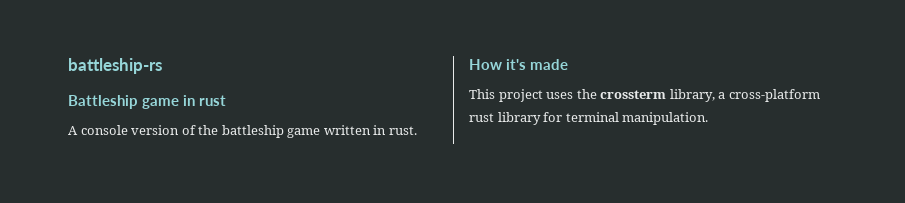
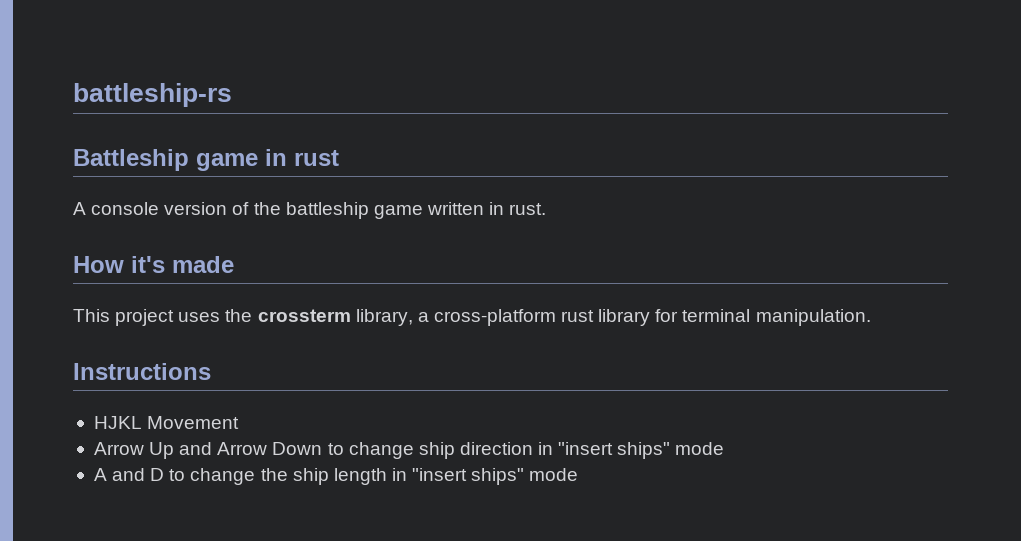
+ Instructions
+ HJKL Movement
+ Arrow Up and Arrow Down to change ship direction in "insert ships" mode
+ A and D to change the ship length in "insert ships" mode

